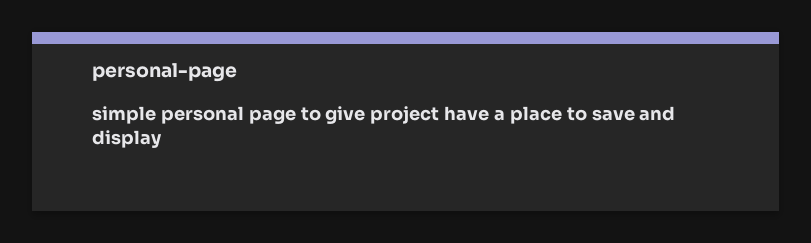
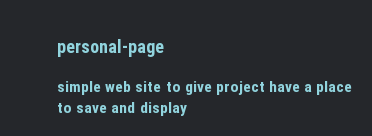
- simple personal page to give project have a place to save and display
+ simple web site to give project have a place to save and display

